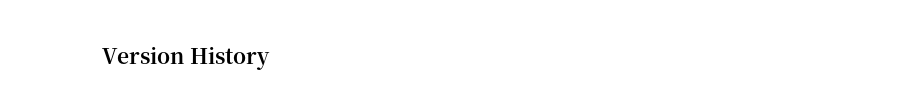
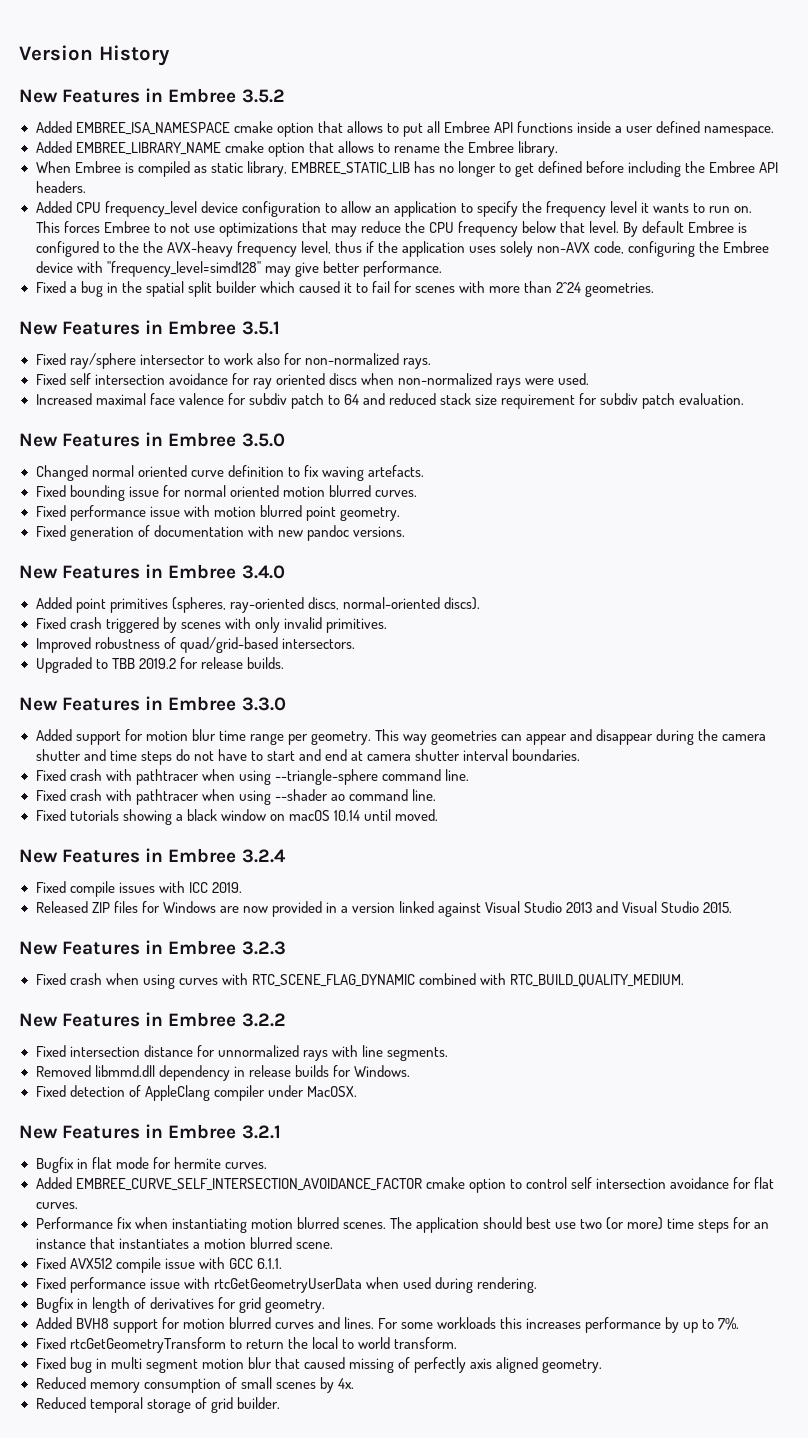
+ New Features in Embree 3.5.2
+ Added EMBREE_ISA_NAMESPACE cmake option that allows to put all Embree API functions inside a user defined namespace.
+ Added EMBREE_LIBRARY_NAME cmake option that allows to rename the Embree library.
+ When Embree is compiled as static library, EMBREE_STATIC_LIB has no longer to get defined before including the Embree API headers.
+ Added CPU frequency_level device configuration to allow an application to specify the frequency level it wants to run on. This forces Embree to not use optimizations that may reduce the CPU frequency below that level. By default Embree is configured to the the AVX-heavy frequency level, thus if the application uses solely non-AVX code, configuring the Embree device with "frequency_level=simd128" may give better performance.
+ Fixed a bug in the spatial split builder which caused it to fail for scenes with more than 2^24 geometries.
+ New Features in Embree 3.5.1
+ Fixed ray/sphere intersector to work also for non-normalized rays.
+ Fixed self intersection avoidance for ray oriented discs when non-normalized rays were used.
+ Increased maximal face valence for subdiv patch to 64 and reduced stack size requirement for subdiv patch evaluation.
+ New Features in Embree 3.5.0
+ Changed normal oriented curve definition to fix waving artefacts.
+ Fixed bounding issue for normal oriented motion blurred curves.
+ Fixed performance issue with motion blurred point geometry.
+ Fixed generation of documentation with new pandoc versions.
+ New Features in Embree 3.4.0
+ Added point primitives (spheres, ray-oriented discs, normal-oriented discs).
+ Fixed crash triggered by scenes with only invalid primitives.
+ Improved robustness of quad/grid-based intersectors.
+ Upgraded to TBB 2019.2 for release builds.
+ New Features in Embree 3.3.0
+ Added support for motion blur time range per geometry. This way geometries can appear and disappear during the camera shutter and time steps do not have to start and end at camera shutter interval boundaries.
+ Fixed crash with pathtracer when using --triangle-sphere command line.
+ Fixed crash with pathtracer when using --shader ao command line.
+ Fixed tutorials showing a black window on macOS 10.14 until moved.
+ New Features in Embree 3.2.4
+ Fixed compile issues with ICC 2019.
+ Released ZIP files for Windows are now provided in a version linked against Visual Studio 2013 and Visual Studio 2015.
+ New Features in Embree 3.2.3
+ Fixed crash when using curves with RTC_SCENE_FLAG_DYNAMIC combined with RTC_BUILD_QUALITY_MEDIUM.
+ New Features in Embree 3.2.2
+ Fixed intersection distance for unnormalized rays with line segments.
+ Removed libmmd.dll dependency in release builds for Windows.
+ Fixed detection of AppleClang compiler under MacOSX.
+ New Features in Embree 3.2.1
+ Bugfix in flat mode for hermite curves.
+ Added EMBREE_CURVE_SELF_INTERSECTION_AVOIDANCE_FACTOR cmake option to control self intersection avoidance for flat curves.
+ Performance fix when instantiating motion blurred scenes. The application should best use two (or more) time steps for an instance that instantiates a motion blurred scene.
+ Fixed AVX512 compile issue with GCC 6.1.1.
+ Fixed performance issue with rtcGetGeometryUserData when used during rendering.
+ Bugfix in length of derivatives for grid geometry.
+ Added BVH8 support for motion blurred curves and lines. For some workloads this increases performance by up to 7%.
+ Fixed rtcGetGeometryTransform to return the local to world transform.
+ Fixed bug in multi segment motion blur that caused missing of perfectly axis aligned geometry.
+ Reduced memory consumption of small scenes by 4x.
+ Reduced temporal storage of grid builder.

